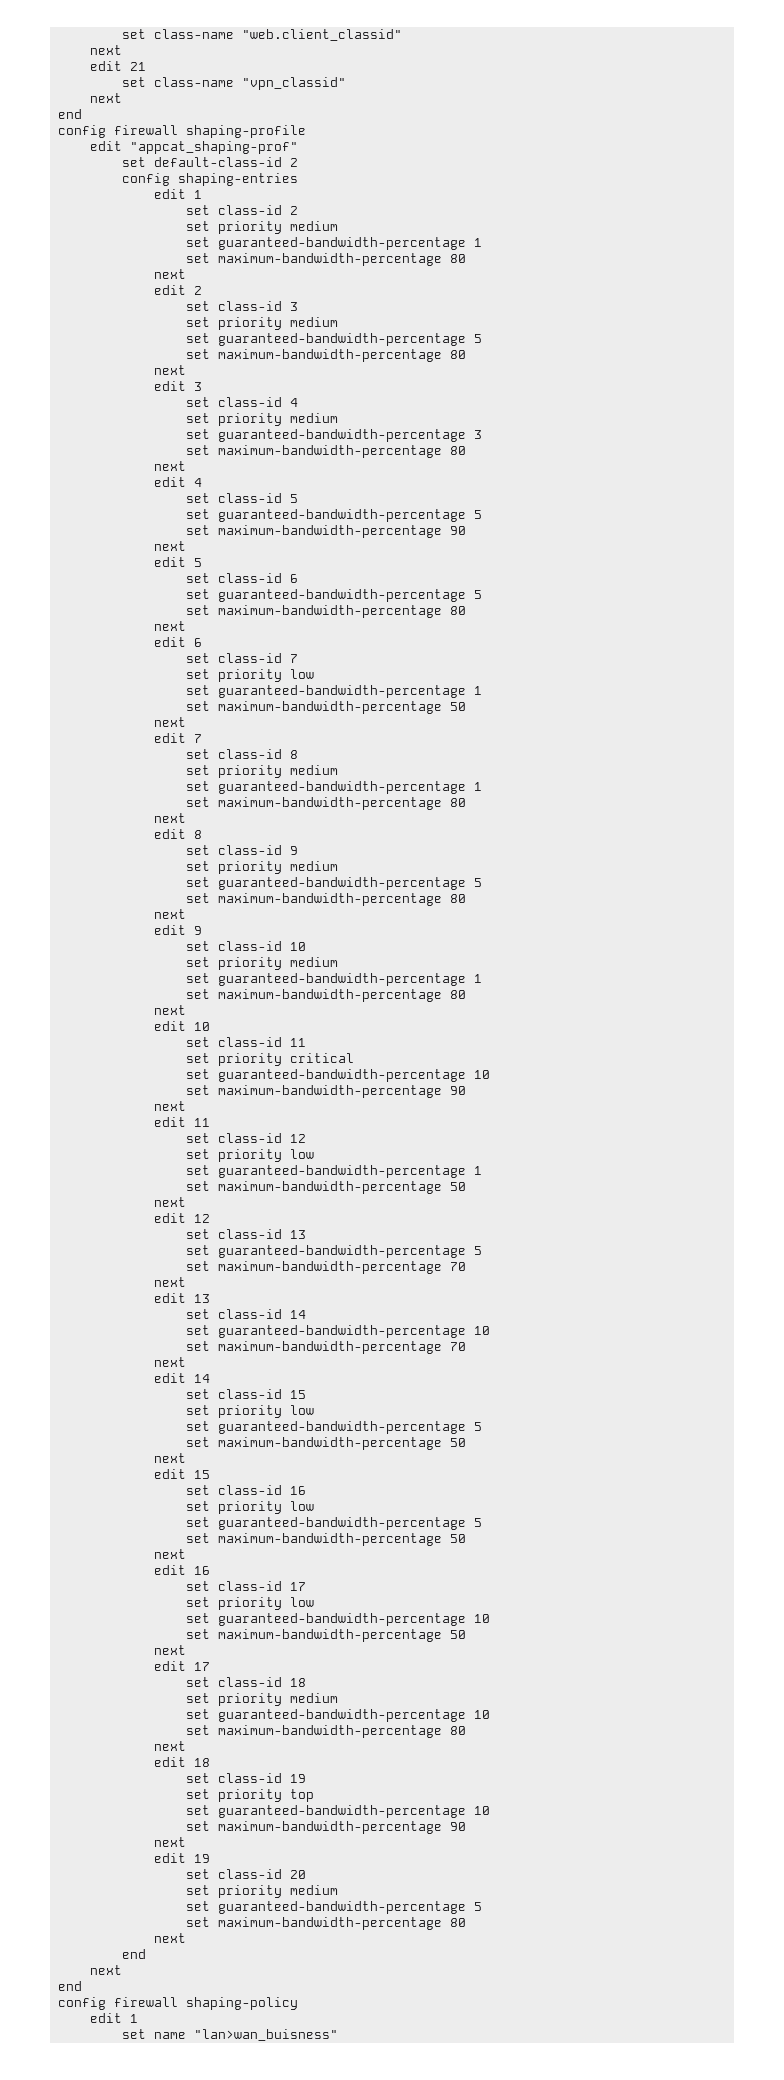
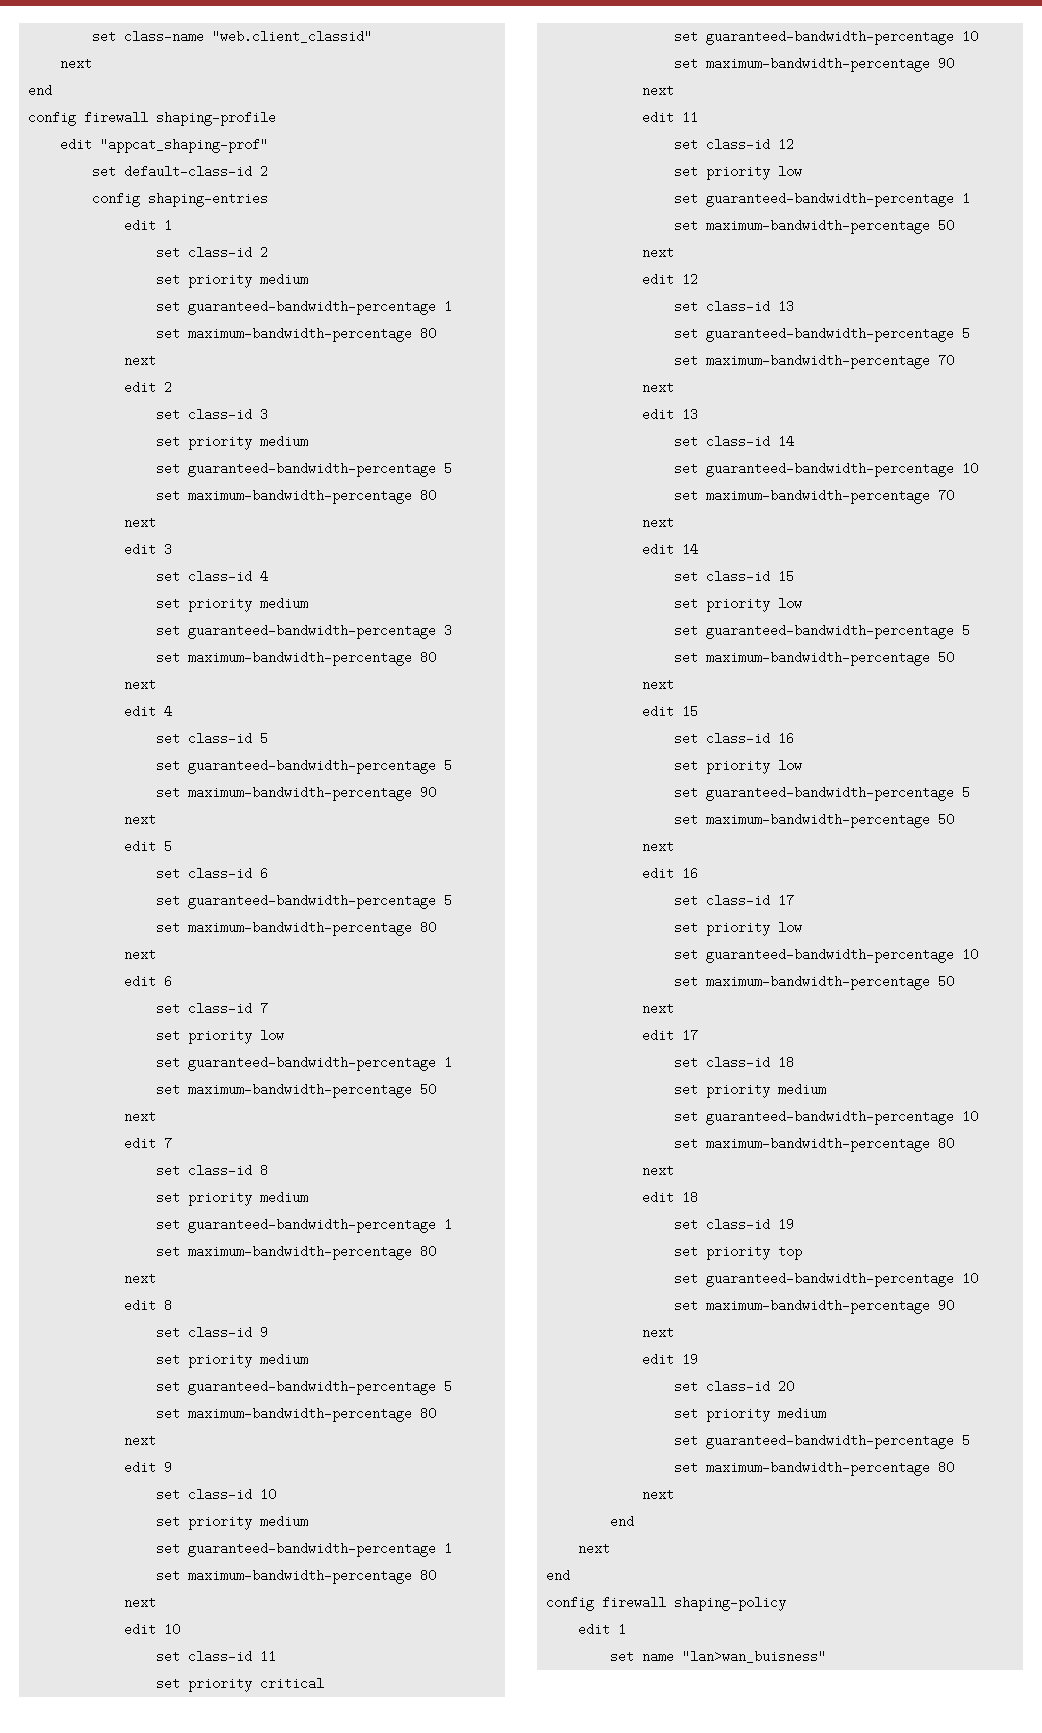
- edit 21
- set class-name "vpn_classid"
- next

